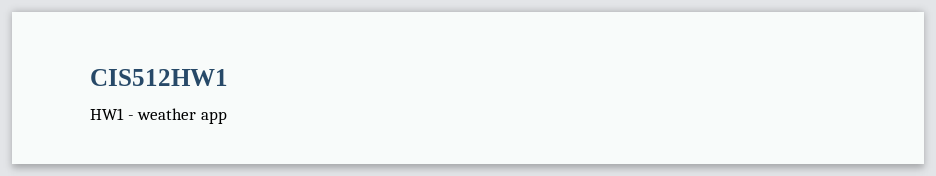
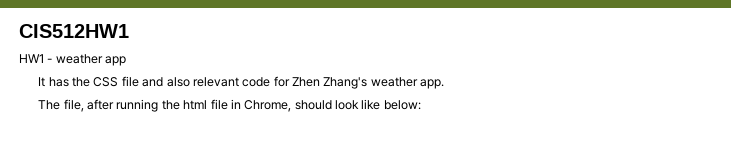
+ It has the CSS file and also relevant code for Zhen Zhang's weather app.
+ The file, after running the html file in Chrome, should look like below:

